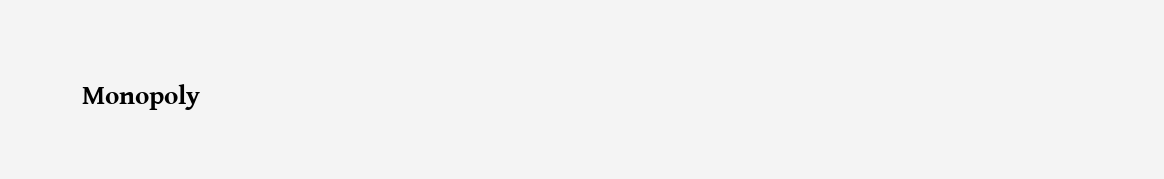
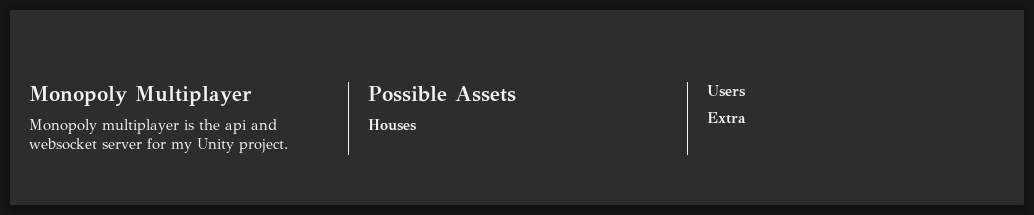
- Monopoly
+ Monopoly Multiplayer
+ Monopoly multiplayer is the api and websocket server for my Unity project.
+ Possible Assets
+ Houses
+ Users
+ Extra

